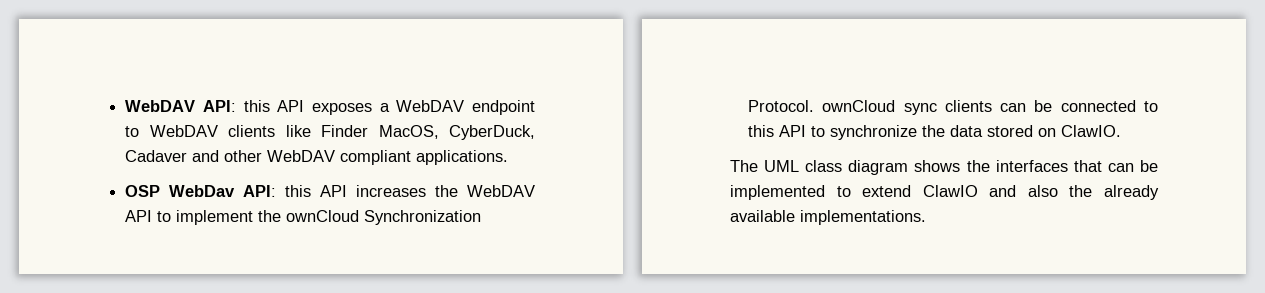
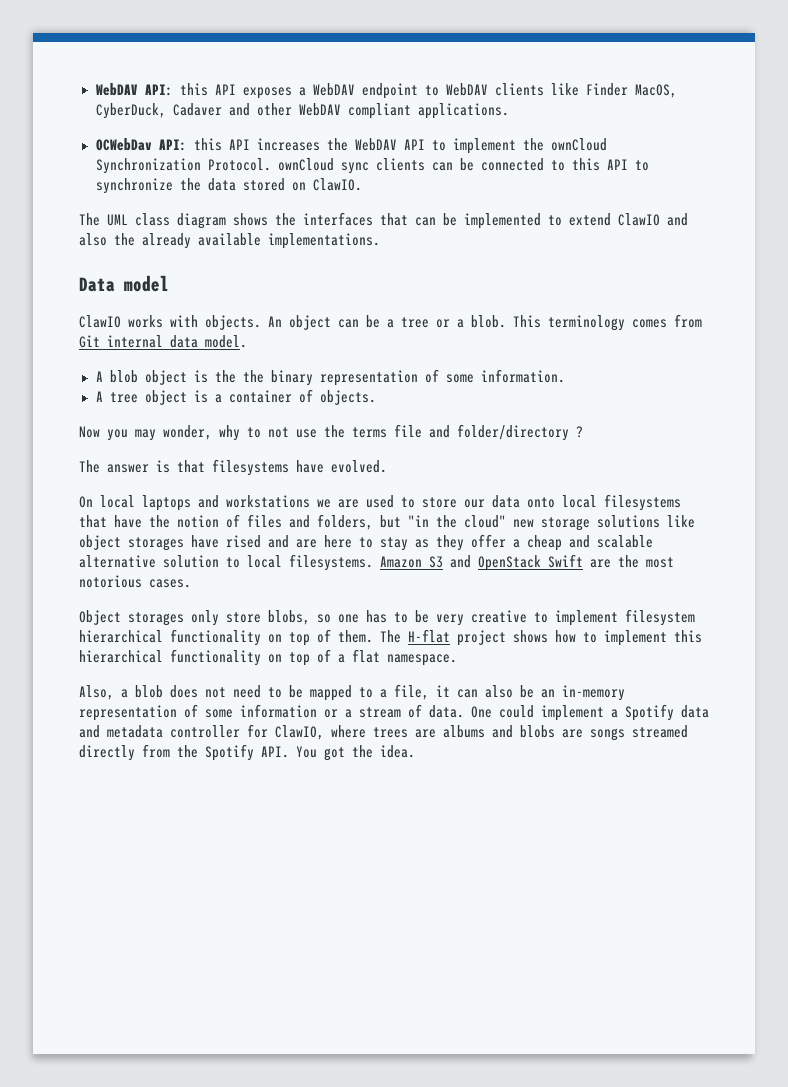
- OSP WebDav API: this API increases the WebDAV API to implement the ownCloud Synchronization Protocol. ownCloud sync clients can be connected to this API to synchronize the data stored on ClawIO.
+ OCWebDav API: this API increases the WebDAV API to implement the ownCloud Synchronization Protocol. ownCloud sync clients can be connected to this API to synchronize the data stored on ClawIO.
+ Data model
+ ClawIO works with objects. An object can be a tree or a blob. This terminology comes from Git internal data model.
+ A blob object is the the binary representation of some information.
+ A tree object is a container of objects.
+ Now you may wonder, why to not use the terms file and folder/directory ?
+ The answer is that filesystems have evolved.
+ On local laptops and workstations we are used to store our data onto local filesystems that have the notion of files and folders, but "in the cloud" new storage solutions like object storages have rised and are here to stay as they offer a cheap and scalable alternative solution to local filesystems. Amazon S3 and OpenStack Swift are the most notorious cases.
+ Object storages only store blobs, so one has to be very creative to implement filesystem hierarchical functionality on top of them. The H-flat project shows how to implement this hierarchical functionality on top of a flat namespace.
+ Also, a blob does not need to be mapped to a file, it can also be an in-memory representation of some information or a stream of data. One could implement a Spotify data and metadata controller for ClawIO, where trees are albums and blobs are songs streamed directly from the Spotify API. You got the idea.

